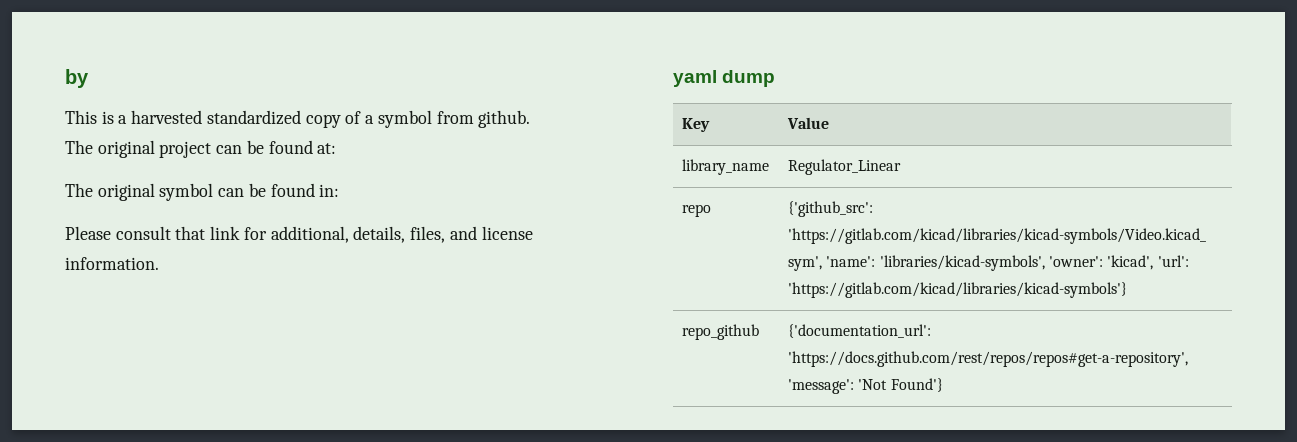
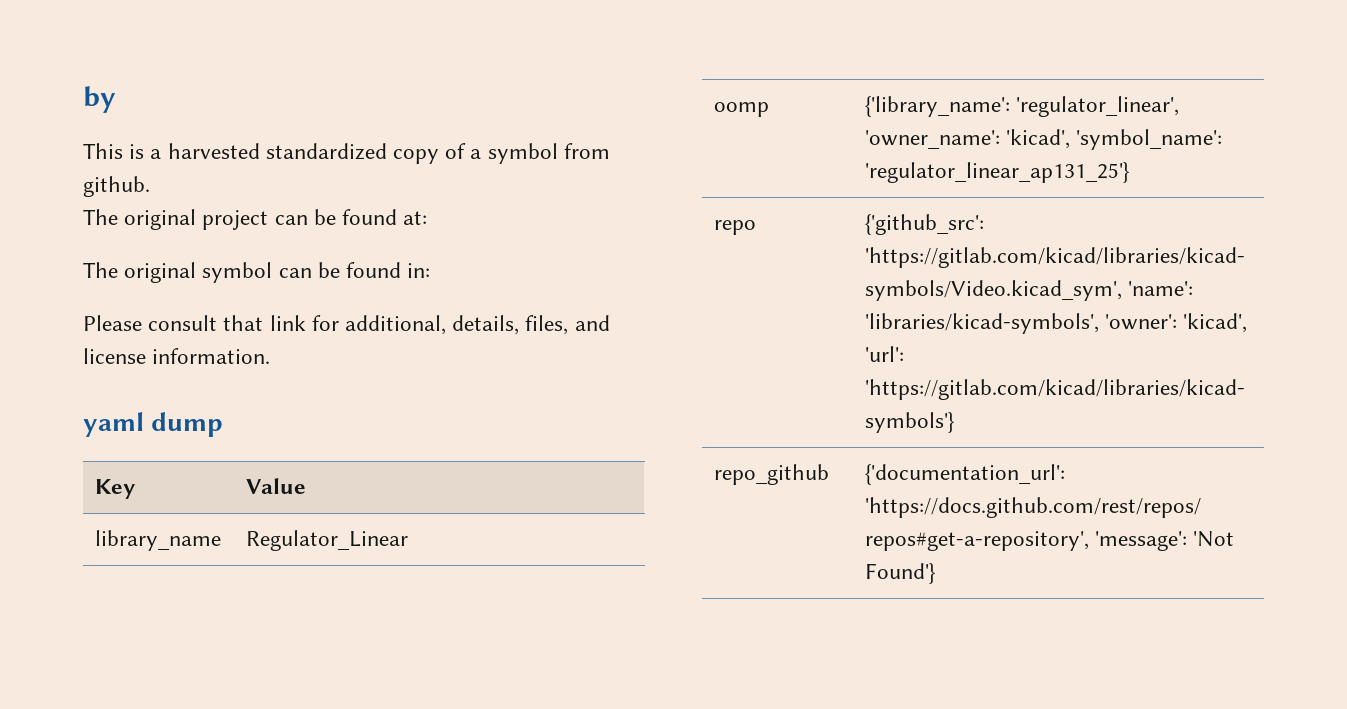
+ oomp | {'library_name': 'regulator_linear', 'owner_name': 'kicad', 'symbol_name': 'regulator_linear_ap131_25'}

